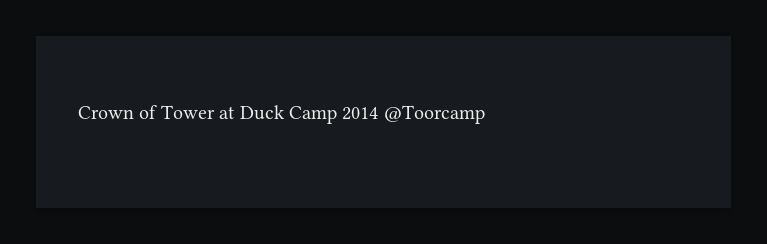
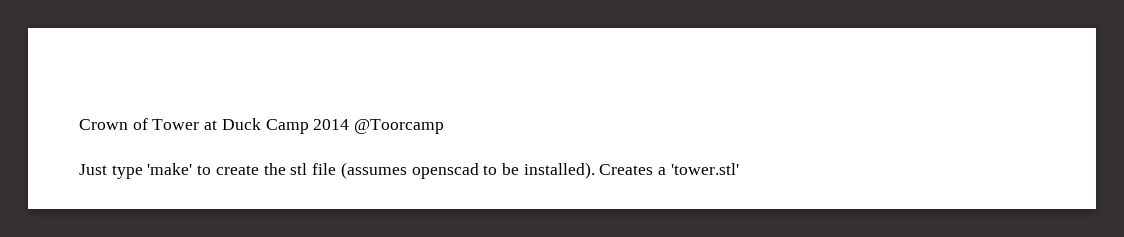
+ Just type 'make' to create the stl file (assumes openscad to be installed). Creates a 'tower.stl'

